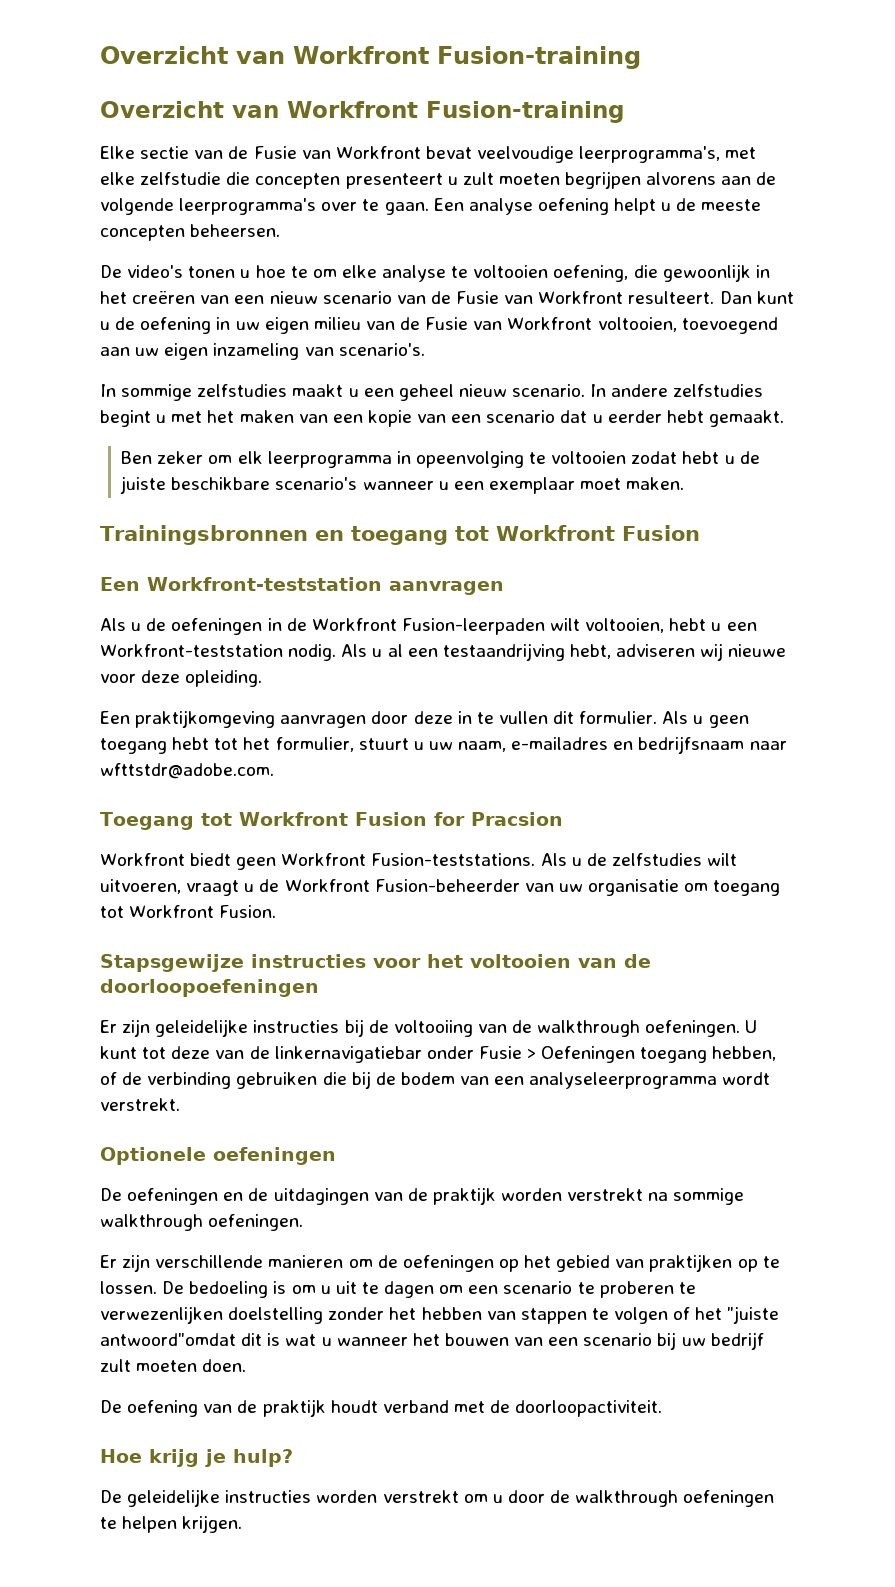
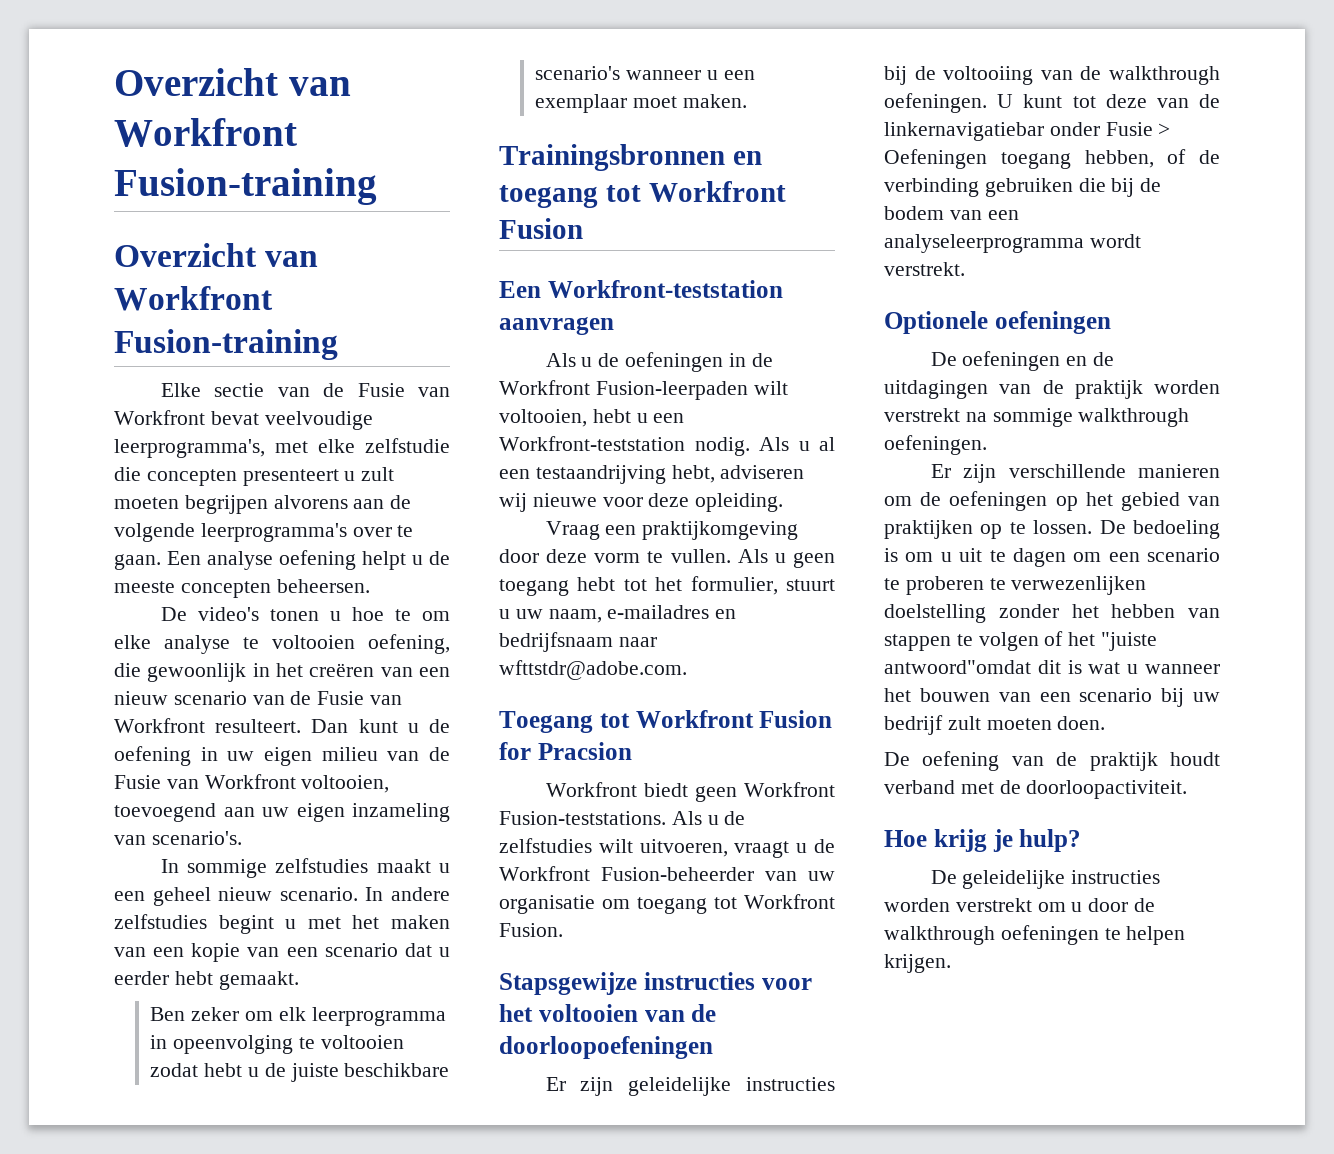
- Een praktijkomgeving aanvragen door deze in te vullen dit formulier.
+ Vraag een praktijkomgeving door deze vorm te vullen.

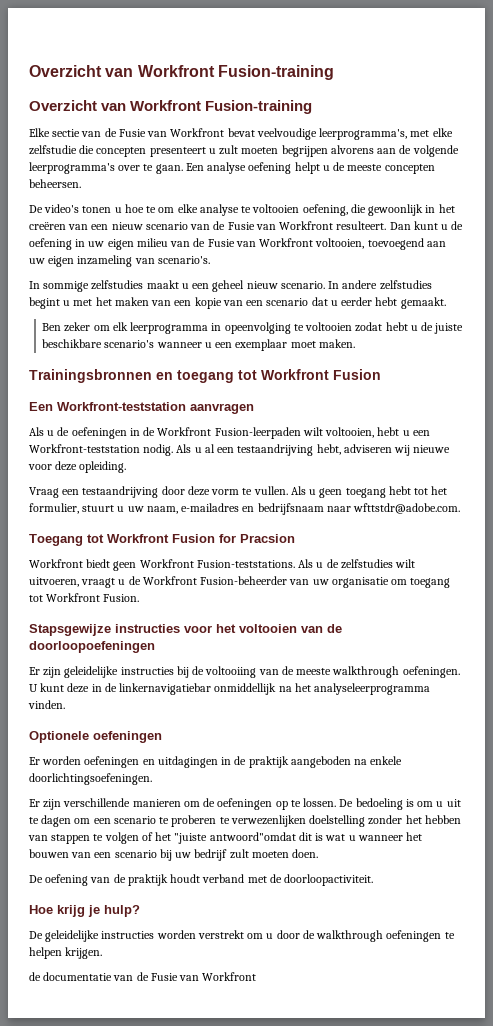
- Vraag een praktijkomgeving door deze vorm te vullen.
+ Vraag een testaandrijving door deze vorm te vullen.
- Er zijn geleidelijke instructies bij de voltooiing van de walkthrough oefeningen.
+ Er zijn geleidelijke instructies bij de voltooiing van de meeste walkthrough oefeningen.
- U kunt tot deze van de linkernavigatiebar onder Fusie > Oefeningen toegang hebben, of de verbinding gebruiken die bij de bodem van een analyseleerprogramma wordt verstrekt.
+ U kunt deze in de linkernavigatiebar onmiddellijk na het analyseleerprogramma vinden.
  Optionele oefeningen
- De oefeningen en de uitdagingen van de praktijk worden verstrekt na sommige walkthrough oefeningen.
+ Er worden oefeningen en uitdagingen in de praktijk aangeboden na enkele doorlichtingsoefeningen.
- Er zijn verschillende manieren om de oefeningen op het gebied van praktijken op te lossen.
+ Er zijn verschillende manieren om de oefeningen op te lossen.
+ de documentatie van de Fusie van Workfront

